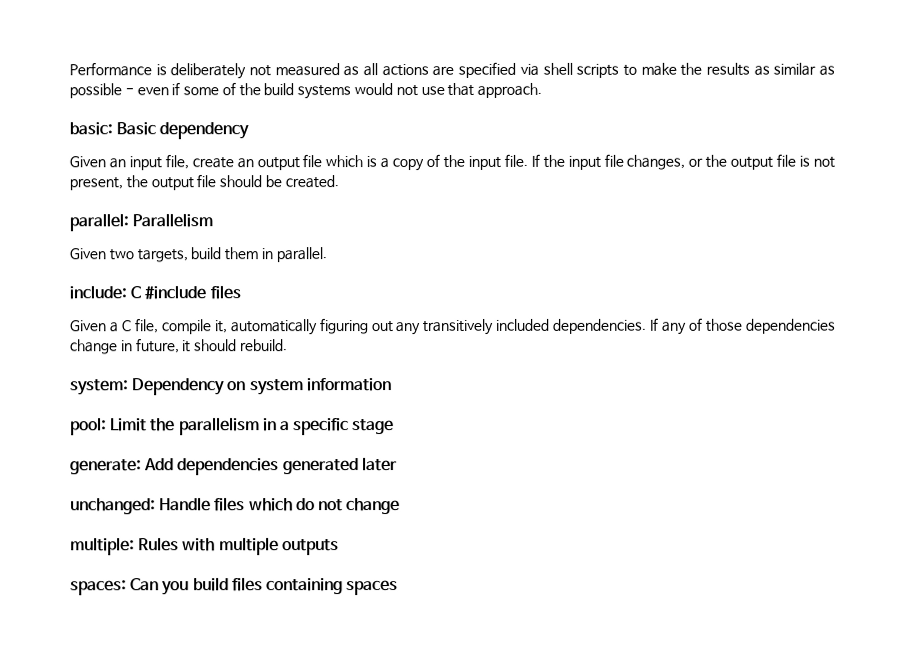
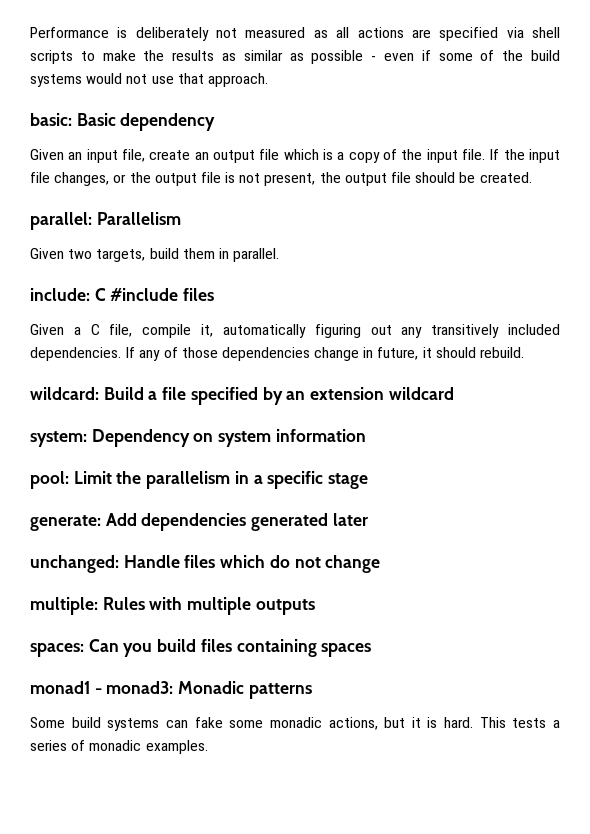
+ wildcard: Build a file specified by an extension wildcard
+ monad1 - monad3: Monadic patterns
+ Some build systems can fake some monadic actions, but it is hard. This tests a series of monadic examples.

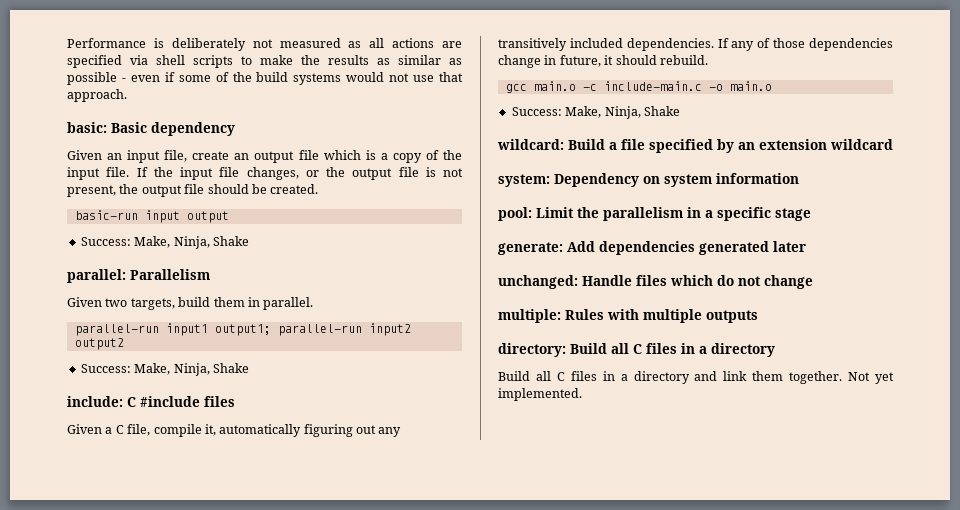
+ basic-run input output
+ Success: Make, Ninja, Shake
+ parallel-run input1 output1; parallel-run input2 output2
+ Success: Make, Ninja, Shake
+ gcc main.o -c include-main.c -o main.o
+ Success: Make, Ninja, Shake
- spaces: Can you build files containing spaces
- monad1 - monad3: Monadic patterns
- Some build systems can fake some monadic actions, but it is hard. This tests a series of monadic examples.
+ directory: Build all C files in a directory
+ Build all C files in a directory and link them together. Not yet implemented.

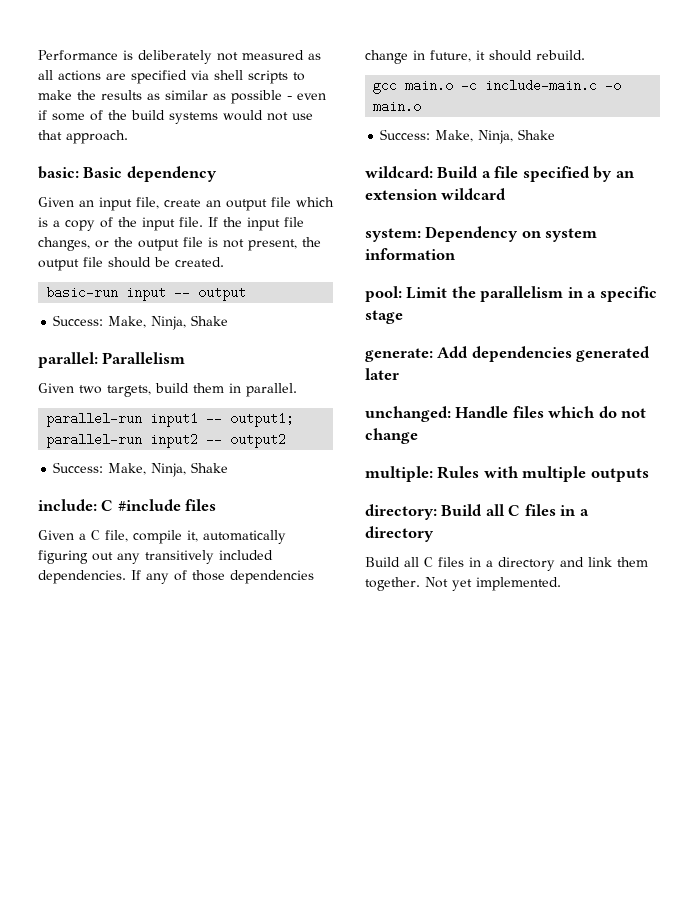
- basic-run input output
+ basic-run input -- output
- parallel-run input1 output1; parallel-run input2 output2
+ parallel-run input1 -- output1; parallel-run input2 -- output2

